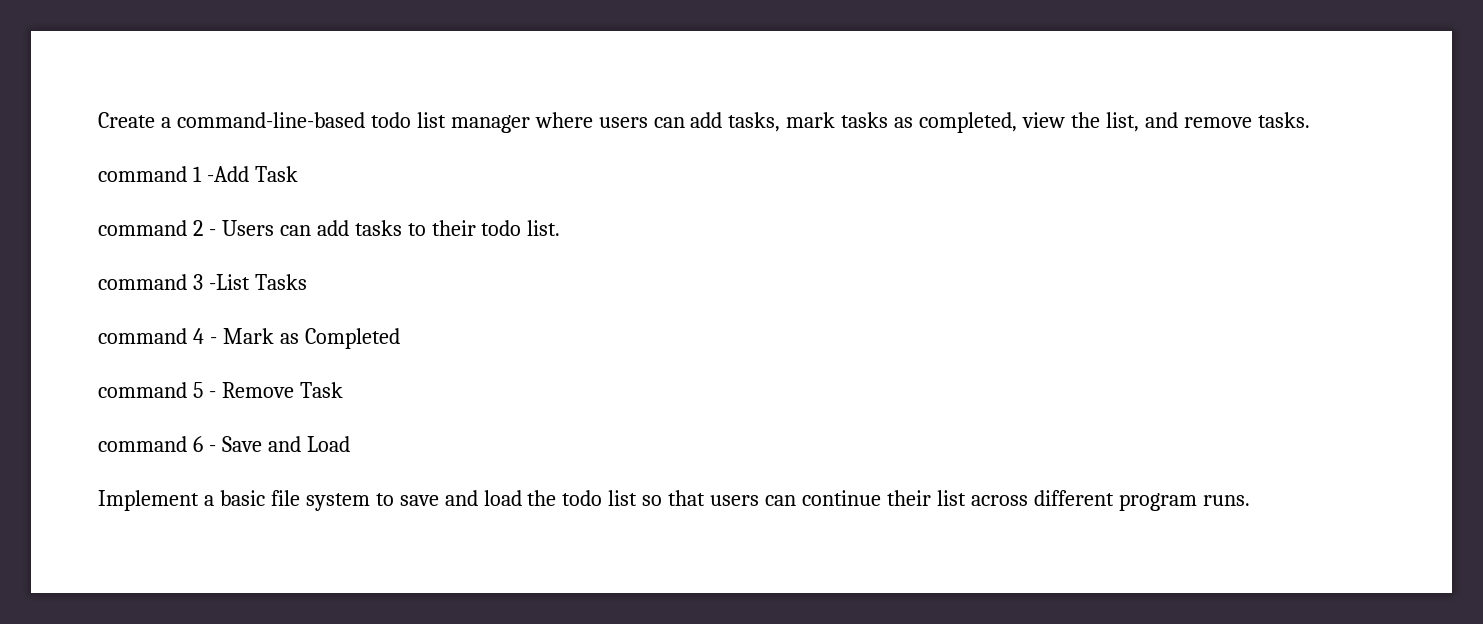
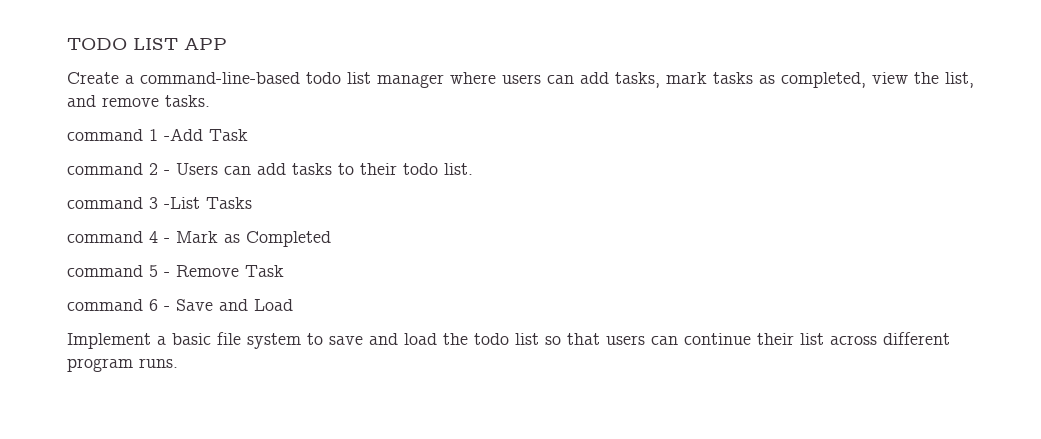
+ TODO LIST APP

